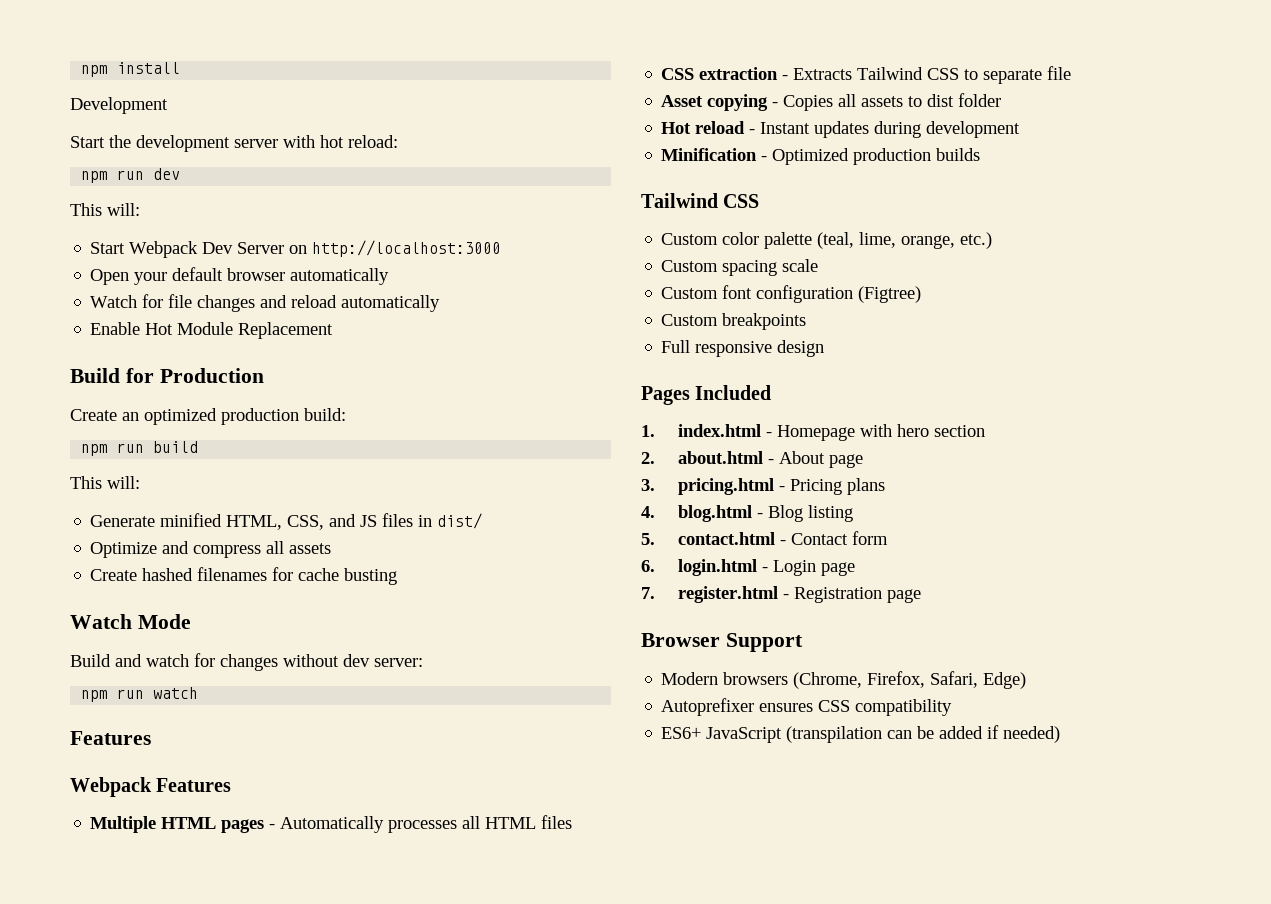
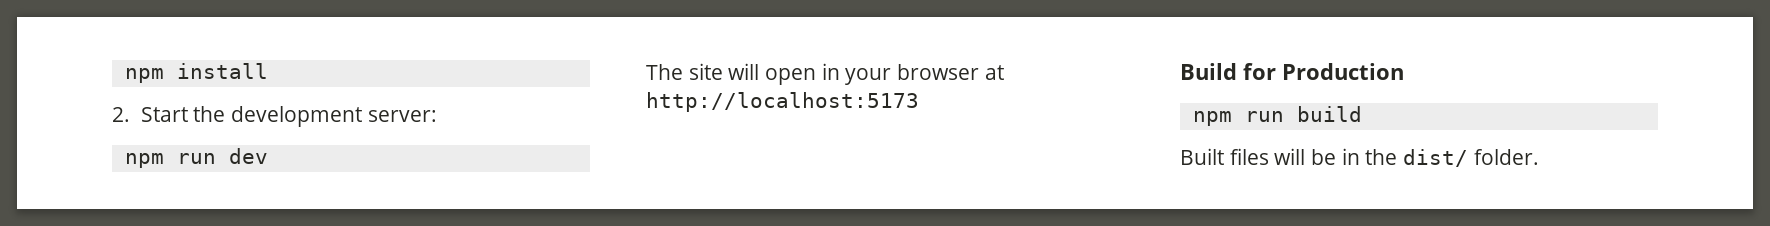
- Development
- Start the development server with hot reload:
+ 2. Start the development server:
  npm run dev
- This will:
- Start Webpack Dev Server on http://localhost:3000
- Open your default browser automatically
- Watch for file changes and reload automatically
- Enable Hot Module Replacement
+ The site will open in your browser at http://localhost:5173
  Build for Production
- Create an optimized production build:
  npm run build
- This will:
- Generate minified HTML, CSS, and JS files in dist/
- Optimize and compress all assets
- Create hashed filenames for cache busting
- Watch Mode
- Build and watch for changes without dev server:
- npm run watch
- Features
- Webpack Features
- Multiple HTML pages - Automatically processes all HTML files
- CSS extraction - Extracts Tailwind CSS to separate file
- Asset copying - Copies all assets to dist folder
- Hot reload - Instant updates during development
- Minification - Optimized production builds
- Tailwind CSS
- Custom color palette (teal, lime, orange, etc.)
- Custom spacing scale
- Custom font configuration (Figtree)
- Custom breakpoints
- Full responsive design
- Pages Included
- 1. index.html - Homepage with hero section
- 2. about.html - About page
- 3. pricing.html - Pricing plans
- 4. blog.html - Blog listing
- 5. contact.html - Contact form
- 6. login.html - Login page
- 7. register.html - Registration page
- Browser Support
- Modern browsers (Chrome, Firefox, Safari, Edge)
- Autoprefixer ensures CSS compatibility
- ES6+ JavaScript (transpilation can be added if needed)
+ Built files will be in the dist/ folder.

